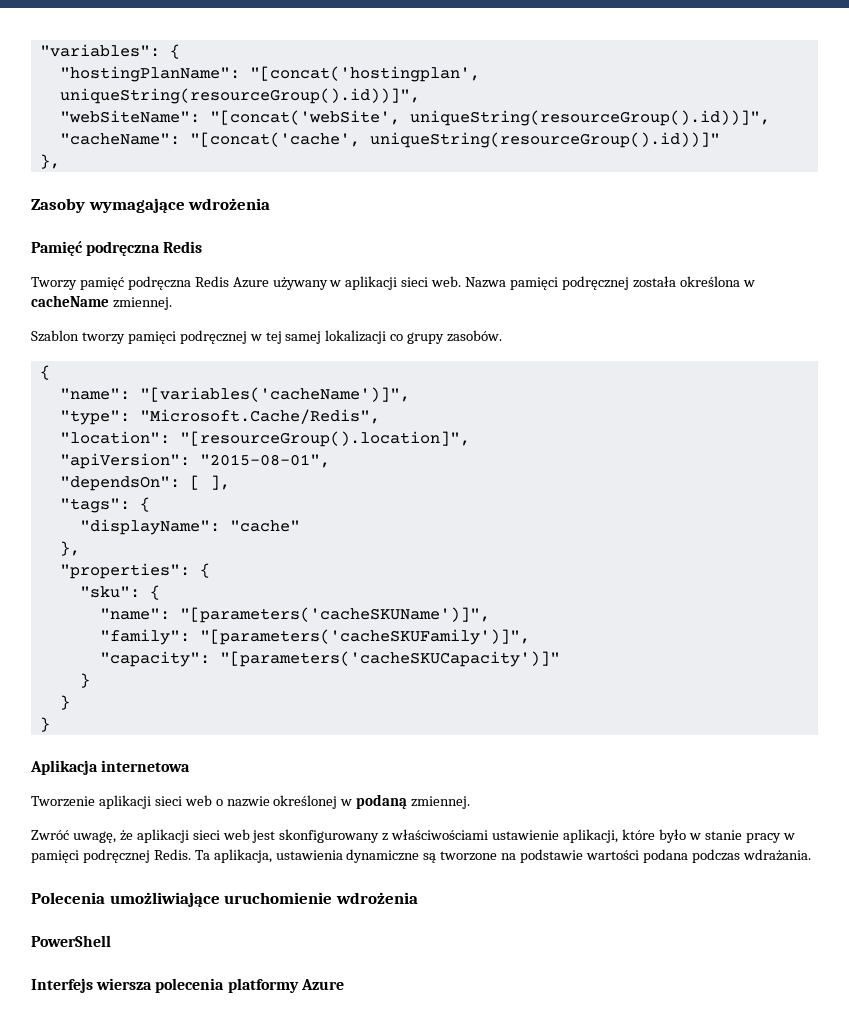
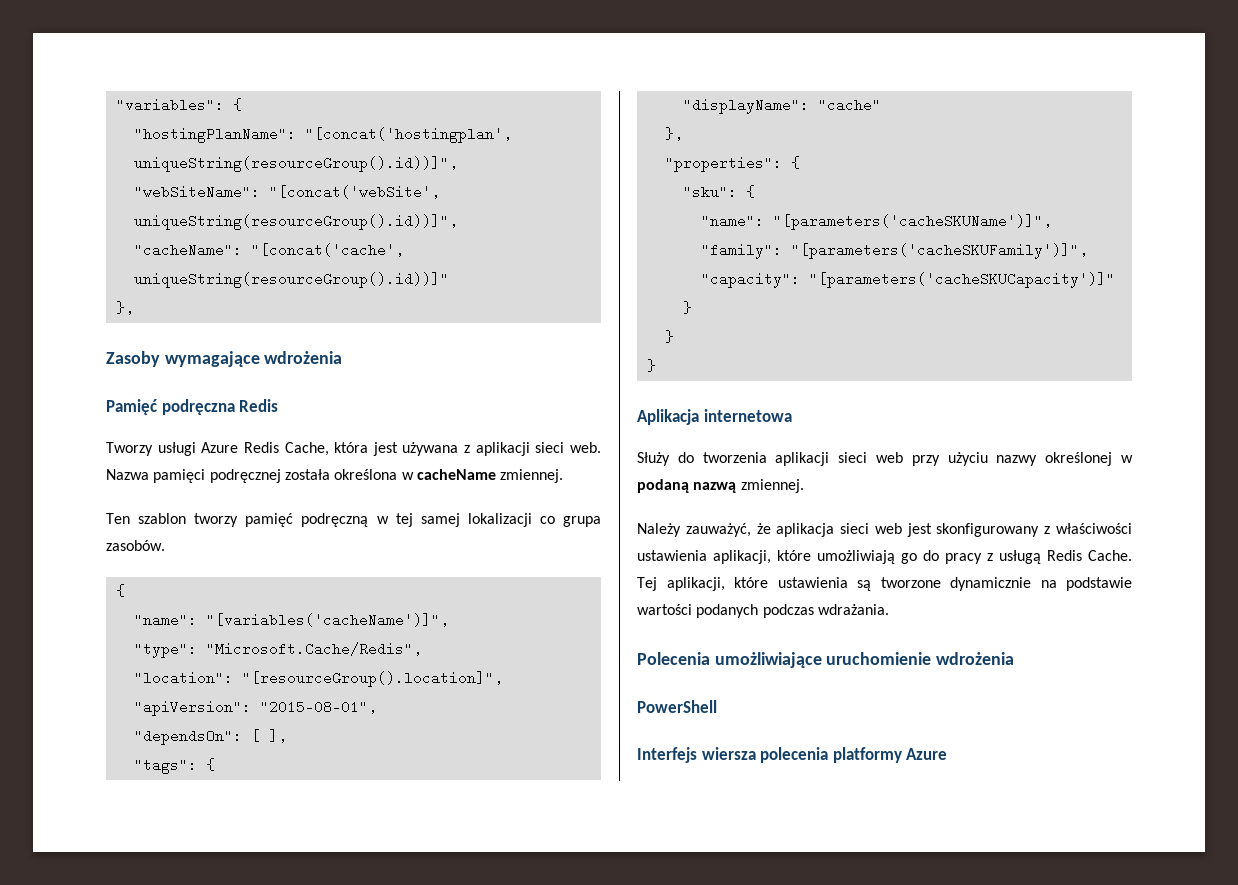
- Tworzy pamięć podręczna Redis Azure używany w aplikacji sieci web.
+ Tworzy usługi Azure Redis Cache, która jest używana z aplikacji sieci web.
- Szablon tworzy pamięci podręcznej w tej samej lokalizacji co grupy zasobów.
+ Ten szablon tworzy pamięć podręczną w tej samej lokalizacji co grupa zasobów.
- Tworzenie aplikacji sieci web o nazwie określonej w podaną zmiennej.
- Zwróć uwagę, że aplikacji sieci web jest skonfigurowany z właściwościami ustawienie aplikacji, które było w stanie pracy w pamięci podręcznej Redis. Ta aplikacja, ustawienia dynamiczne są tworzone na podstawie wartości podana podczas wdrażania.
+ Służy do tworzenia aplikacji sieci web przy użyciu nazwy określonej w podaną nazwą zmiennej.
+ Należy zauważyć, że aplikacja sieci web jest skonfigurowany z właściwości ustawienia aplikacji, które umożliwiają go do pracy z usługą Redis Cache. Tej aplikacji, które ustawienia są tworzone dynamicznie na podstawie wartości podanych podczas wdrażania.

